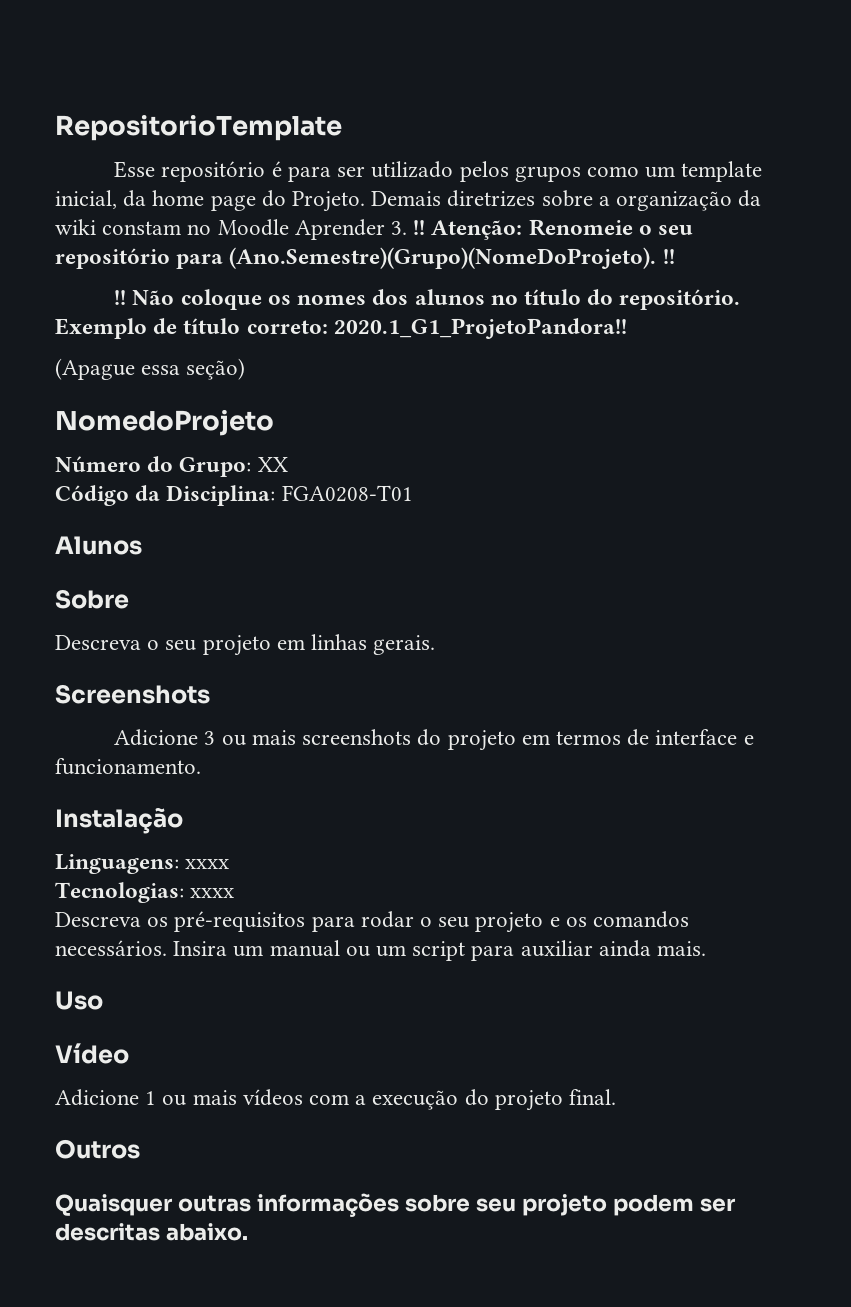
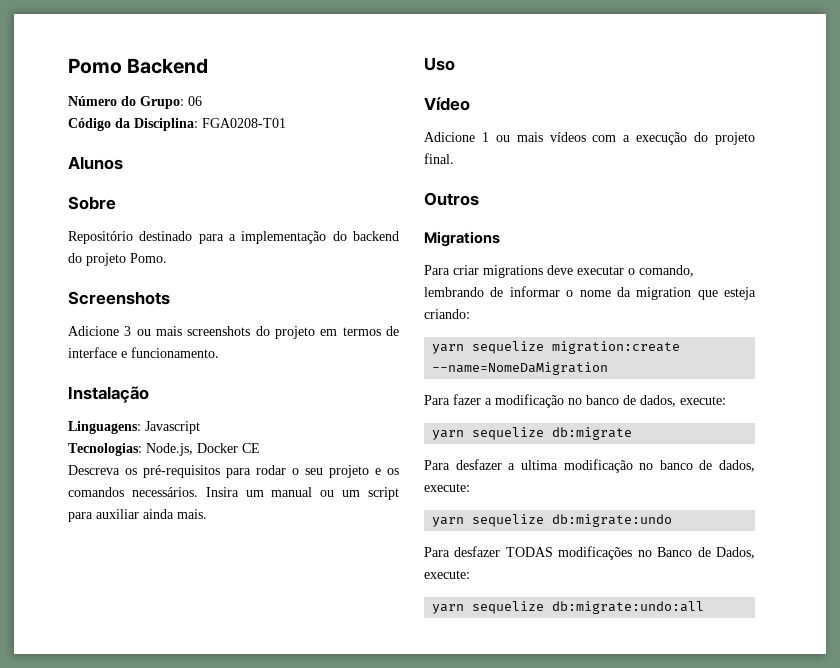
- RepositorioTemplate
- Esse repositório é para ser utilizado pelos grupos como um template inicial, da home page do Projeto. Demais diretrizes sobre a organização da wiki constam no Moodle Aprender 3. !! Atenção: Renomeie o seu repositório para (Ano.Semestre)(Grupo)(NomeDoProjeto). !!
- !! Não coloque os nomes dos alunos no título do repositório. Exemplo de título correto: 2020.1_G1_ProjetoPandora!!
- (Apague essa seção)
- NomedoProjeto
+ Pomo Backend
- Número do Grupo: XX
+ Número do Grupo: 06
- Descreva o seu projeto em linhas gerais.
+ Repositório destinado para a implementação do backend do projeto Pomo.
- Linguagens: xxxx
+ Linguagens: Javascript
- Tecnologias: xxxx
+ Tecnologias: Node.js, Docker CE
- Quaisquer outras informações sobre seu projeto podem ser descritas abaixo.
+ Migrations
+ Para criar migrations deve executar o comando, lembrando de informar o nome da migration que esteja criando:
+ yarn sequelize migration:create --name=NomeDaMigration
+ Para fazer a modificação no banco de dados, execute:
+ yarn sequelize db:migrate
+ Para desfazer a ultima modificação no banco de dados, execute:
+ yarn sequelize db:migrate:undo
+ Para desfazer TODAS modificações no Banco de Dados, execute:
+ yarn sequelize db:migrate:undo:all

